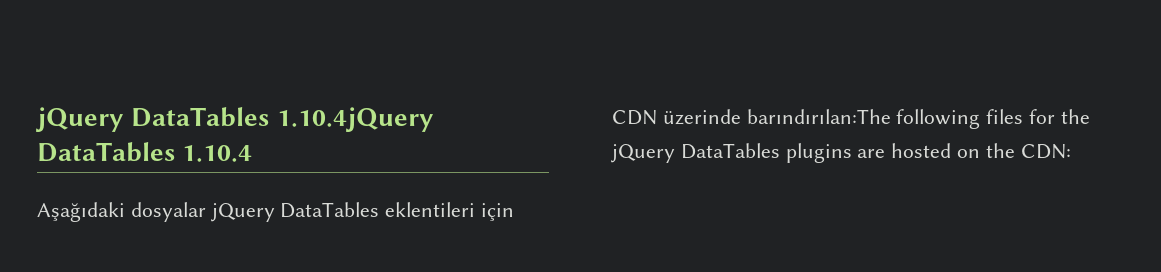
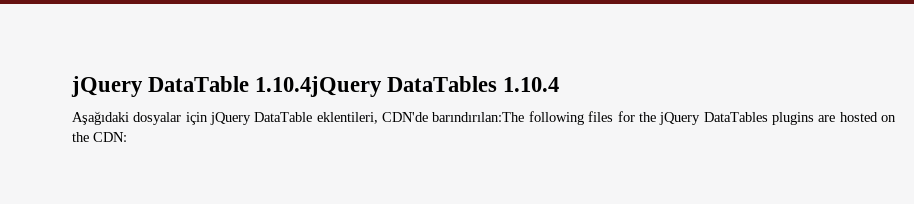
- jQuery DataTables 1.10.4jQuery DataTables 1.10.4
+ jQuery DataTable 1.10.4jQuery DataTables 1.10.4
- Aşağıdaki dosyalar jQuery DataTables eklentileri için CDN üzerinde barındırılan:The following files for the jQuery DataTables plugins are hosted on the CDN:
+ Aşağıdaki dosyalar için jQuery DataTable eklentileri, CDN'de barındırılan:The following files for the jQuery DataTables plugins are hosted on the CDN:

